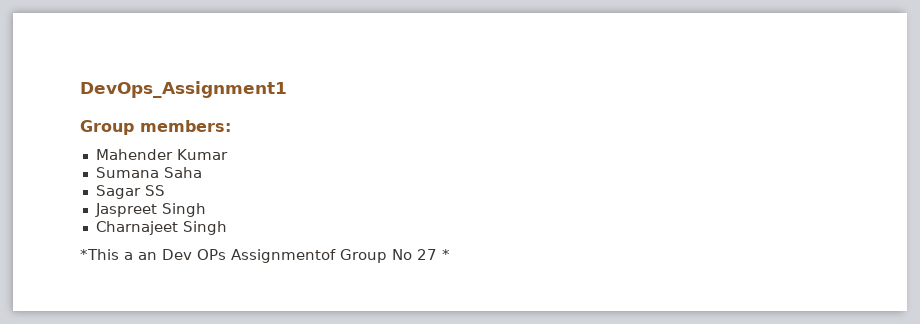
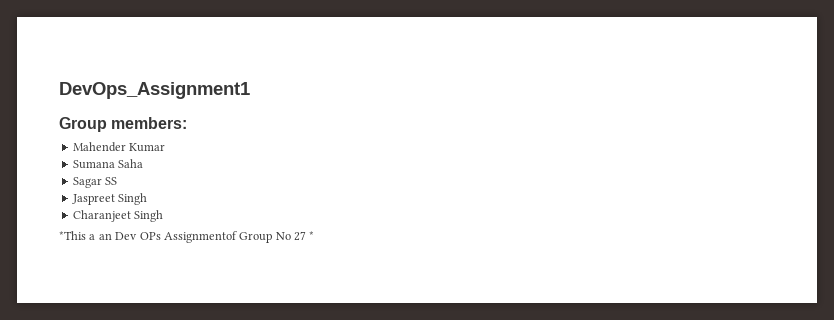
- Charnajeet Singh
+ Charanjeet Singh

